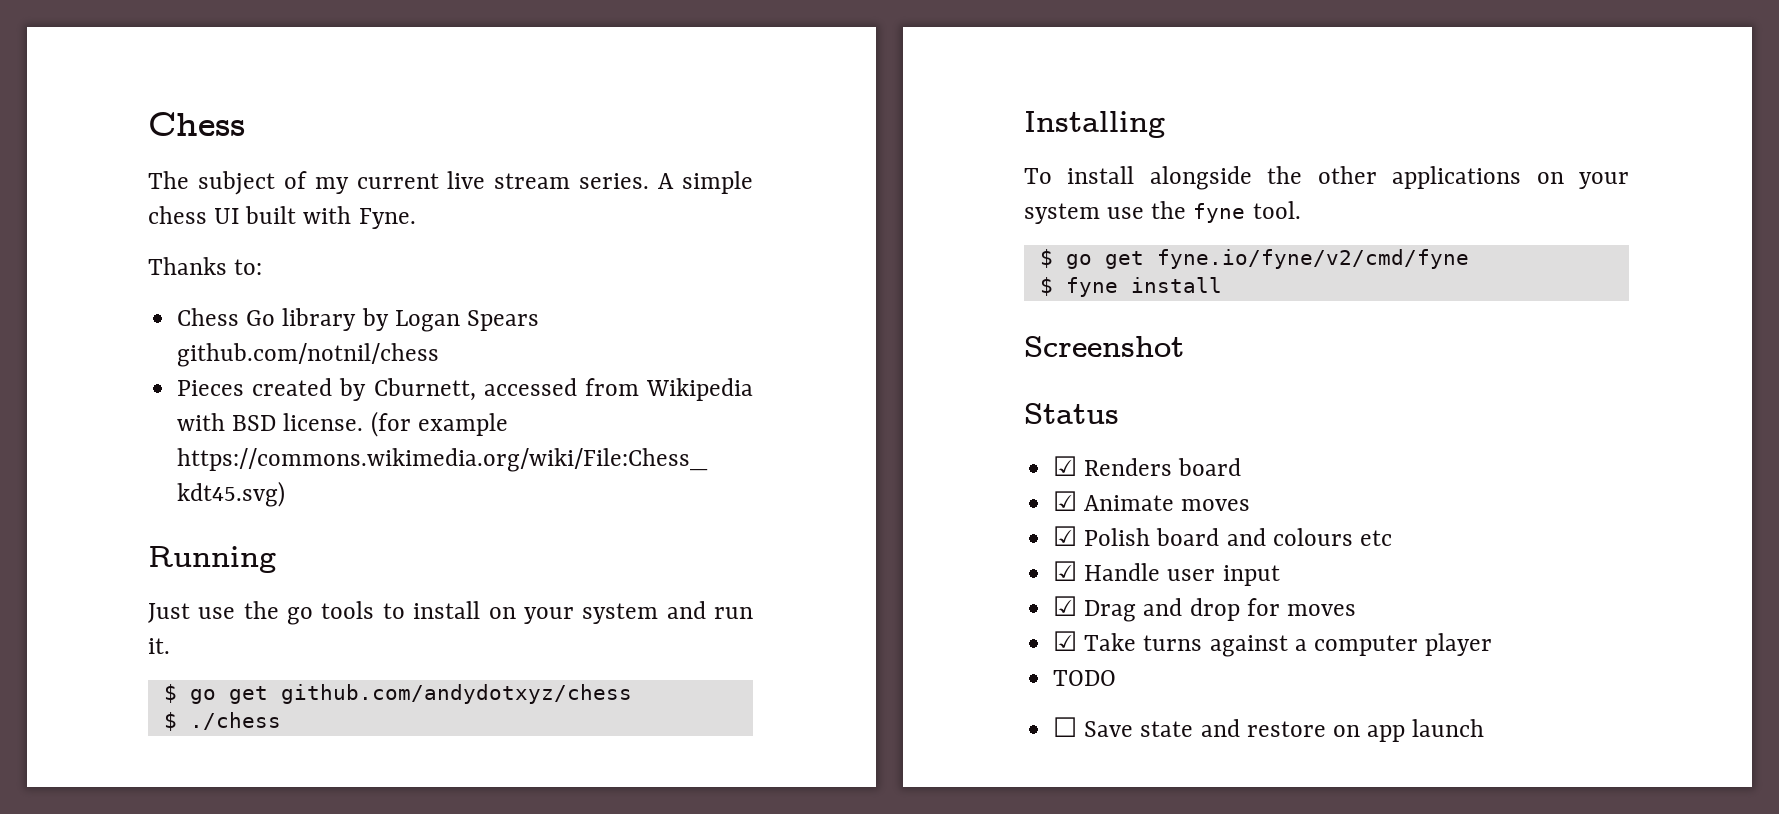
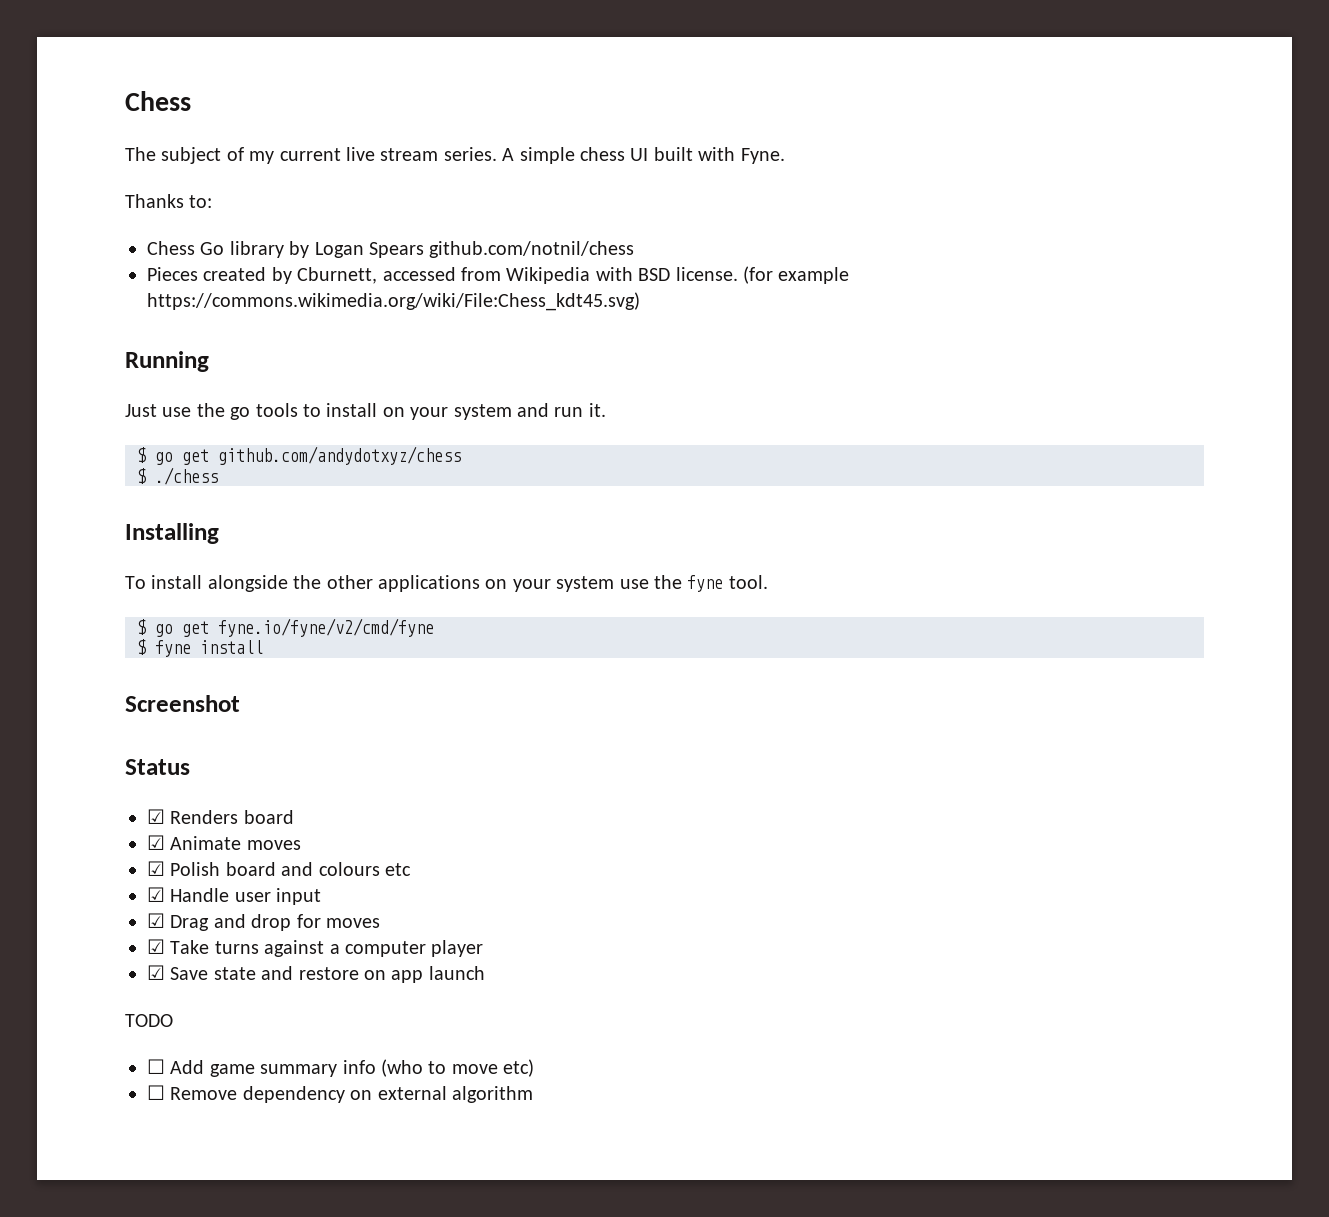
- TODO
- ☐ Save state and restore on app launch
+ ☑ Save state and restore on app launch
+ TODO
+ ☐ Add game summary info (who to move etc)
+ ☐ Remove dependency on external algorithm

